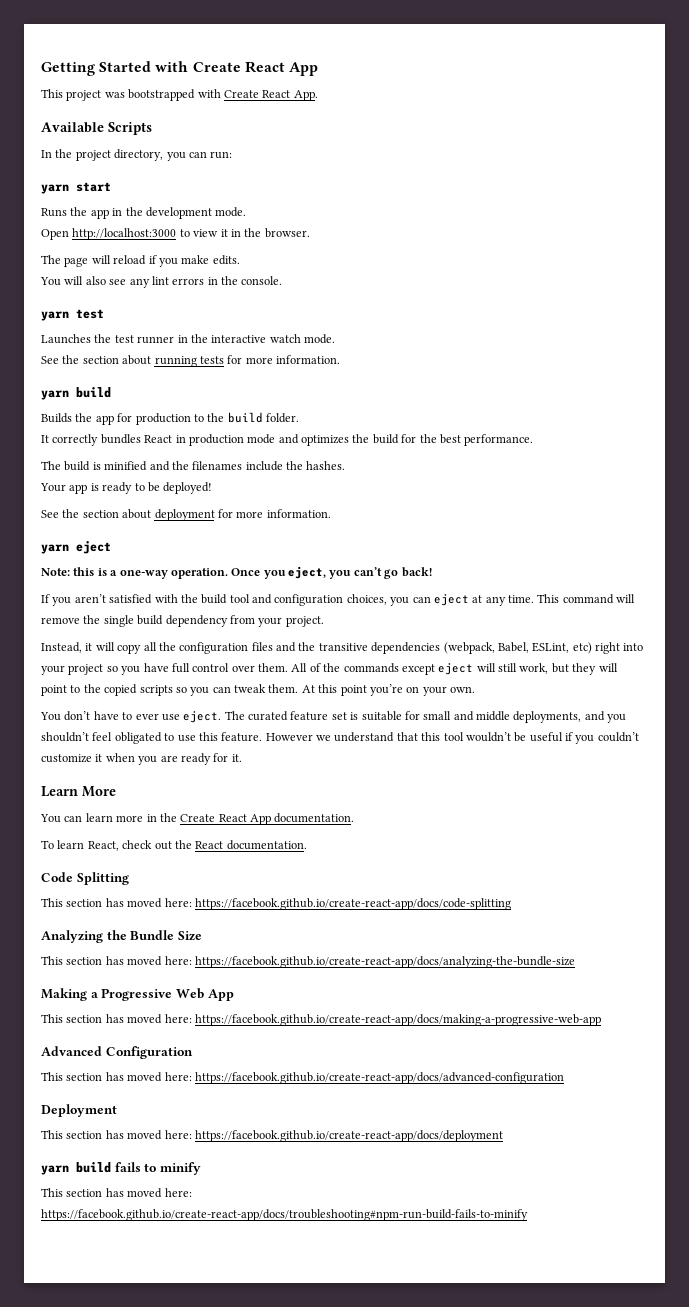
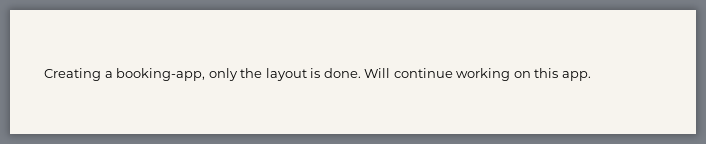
- Getting Started with Create React App
- This project was bootstrapped with Create React App.
- Available Scripts
- In the project directory, you can run:
- yarn start
- Runs the app in the development mode.
- Open http://localhost:3000 to view it in the browser.
- The page will reload if you make edits.
- You will also see any lint errors in the console.
- yarn test
- Launches the test runner in the interactive watch mode.
- See the section about running tests for more information.
- yarn build
- Builds the app for production to the build folder.
- It correctly bundles React in production mode and optimizes the build for the best performance.
- The build is minified and the filenames include the hashes.
- Your app is ready to be deployed!
- See the section about deployment for more information.
- yarn eject
- Note: this is a one-way operation. Once you eject, you can’t go back!
- If you aren’t satisfied with the build tool and configuration choices, you can eject at any time. This command will remove the single build dependency from your project.
- Instead, it will copy all the configuration files and the transitive dependencies (webpack, Babel, ESLint, etc) right into your project so you have full control over them. All of the commands except eject will still work, but they will point to the copied scripts so you can tweak them. At this point you’re on your own.
- You don’t have to ever use eject. The curated feature set is suitable for small and middle deployments, and you shouldn’t feel obligated to use this feature. However we understand that this tool wouldn’t be useful if you couldn’t customize it when you are ready for it.
- Learn More
- You can learn more in the Create React App documentation.
- To learn React, check out the React documentation.
- Code Splitting
- This section has moved here: https://facebook.github.io/create-react-app/docs/code-splitting
- Analyzing the Bundle Size
- This section has moved here: https://facebook.github.io/create-react-app/docs/analyzing-the-bundle-size
- Making a Progressive Web App
- This section has moved here: https://facebook.github.io/create-react-app/docs/making-a-progressive-web-app
- Advanced Configuration
- This section has moved here: https://facebook.github.io/create-react-app/docs/advanced-configuration
- Deployment
- This section has moved here: https://facebook.github.io/create-react-app/docs/deployment
- yarn build fails to minify
- This section has moved here: https://facebook.github.io/create-react-app/docs/troubleshooting#npm-run-build-fails-to-minify
+ Creating a booking-app, only the layout is done. Will continue working on this app.

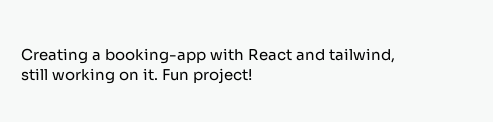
- Creating a booking-app, only the layout is done. Will continue working on this app.
+ Creating a booking-app with React and tailwind, still working on it. Fun project!

